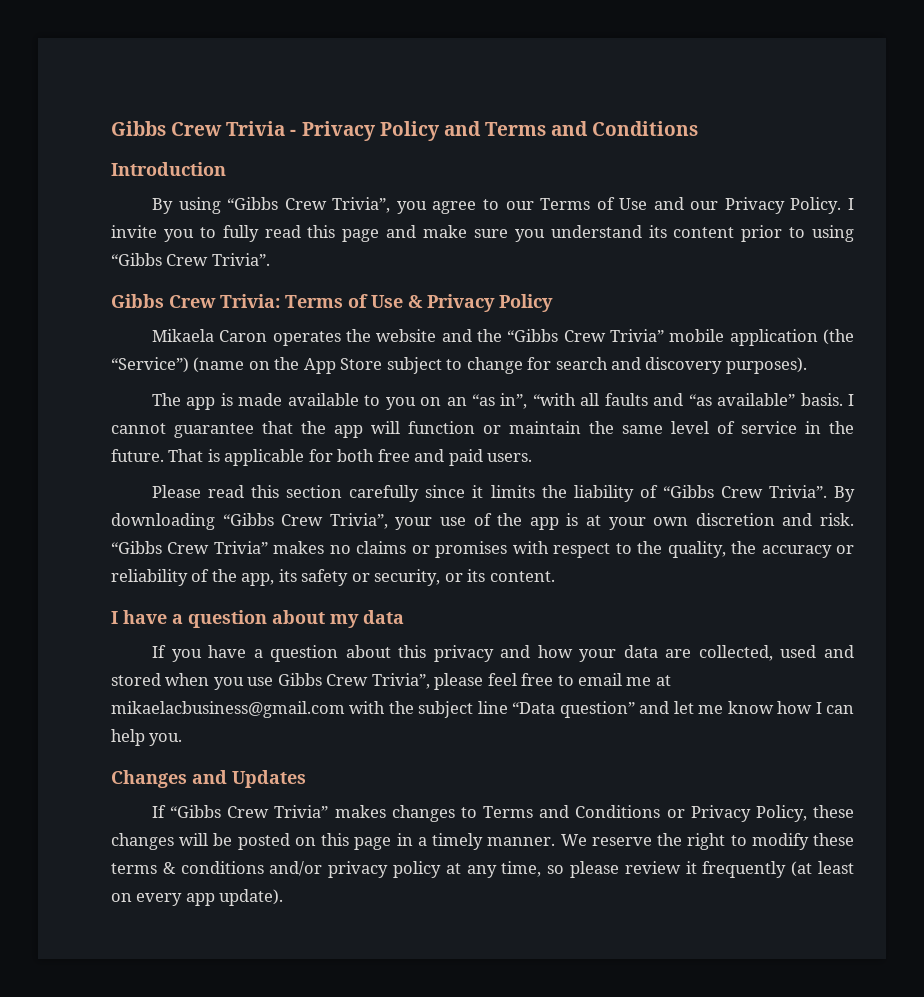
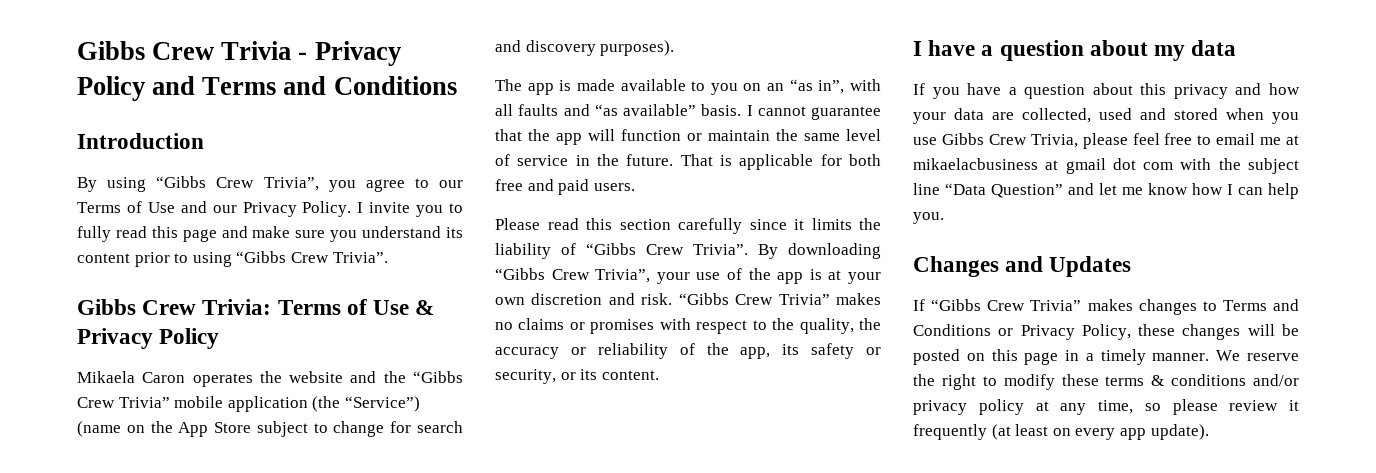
- The app is made available to you on an “as in”, “with all faults and “as available” basis.
+ The app is made available to you on an “as in”, with all faults and “as available” basis.
- If you have a question about this privacy and how your data are collected, used and stored when you use Gibbs Crew Trivia”, please feel free to email me at mikaelacbusiness@gmail.com with the subject line “Data question” and let me know how I can help you.
+ If you have a question about this privacy and how your data are collected, used and stored when you use Gibbs Crew Trivia, please feel free to email me at mikaelacbusiness at gmail dot com with the subject line “Data Question” and let me know how I can help you.

